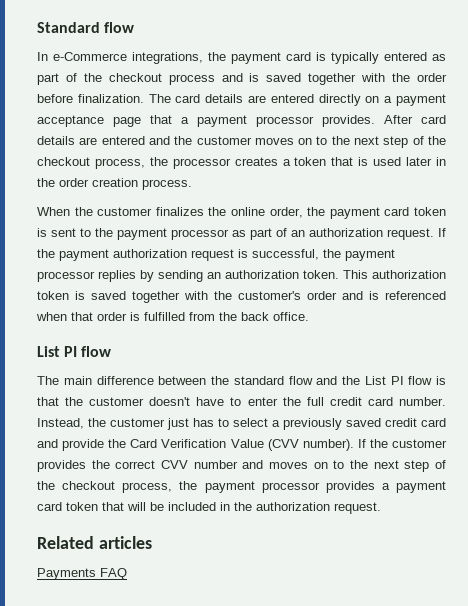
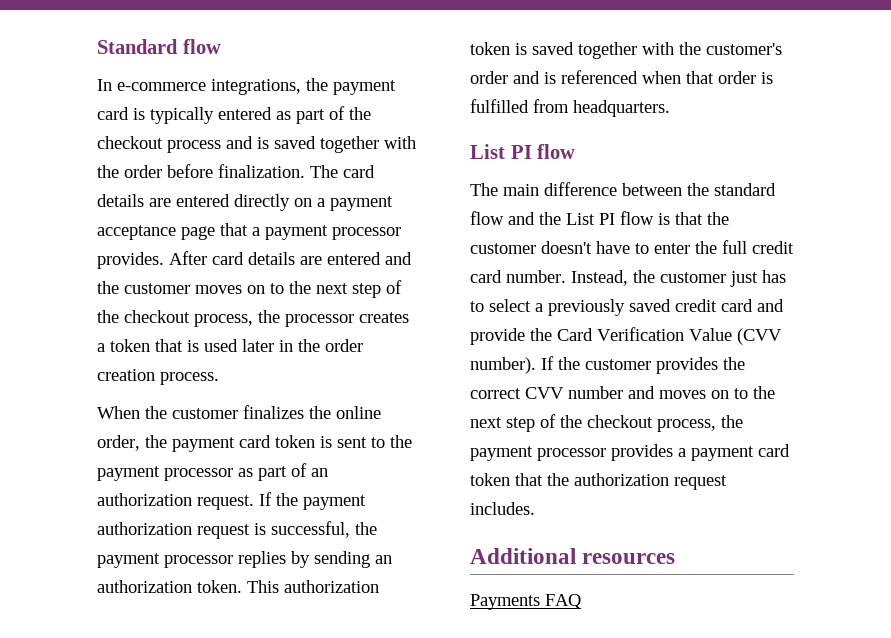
- In e-Commerce integrations, the payment card is typically entered as part of the checkout process and is saved together with the order before finalization.
+ In e-commerce integrations, the payment card is typically entered as part of the checkout process and is saved together with the order before finalization.
- This authorization token is saved together with the customer's order and is referenced when that order is fulfilled from the back office.
+ This authorization token is saved together with the customer's order and is referenced when that order is fulfilled from headquarters.
- If the customer provides the correct CVV number and moves on to the next step of the checkout process, the payment processor provides a payment card token that will be included in the authorization request.
- Related articles
+ If the customer provides the correct CVV number and moves on to the next step of the checkout process, the payment processor provides a payment card token that the authorization request includes.
+ Additional resources

